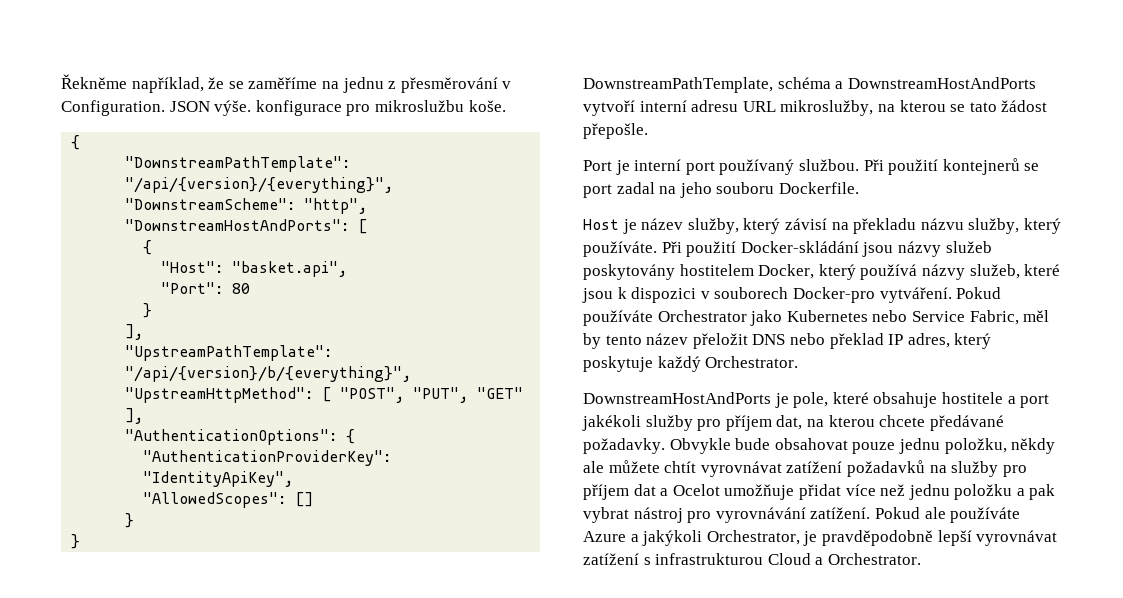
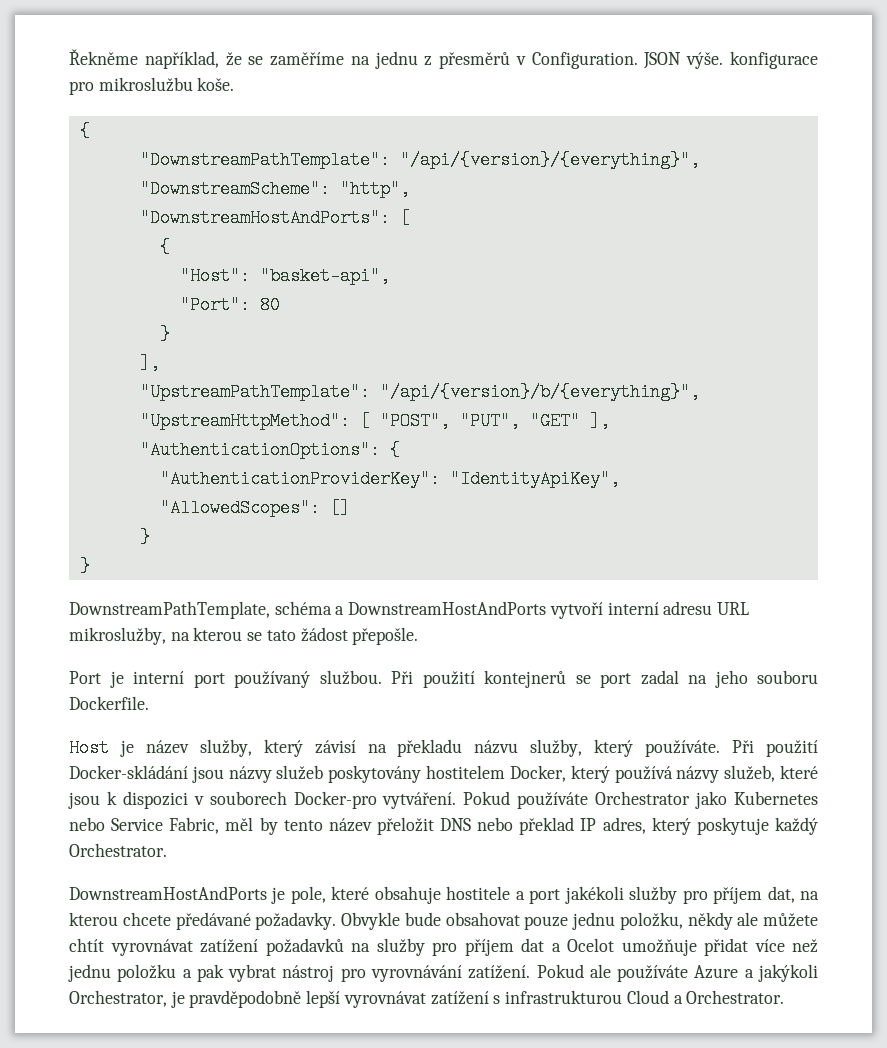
- Řekněme například, že se zaměříme na jednu z přesměrování v Configuration.
+ Řekněme například, že se zaměříme na jednu z přesměrů v Configuration.
- "Host": "basket.api",
+ "Host": "basket-api",

